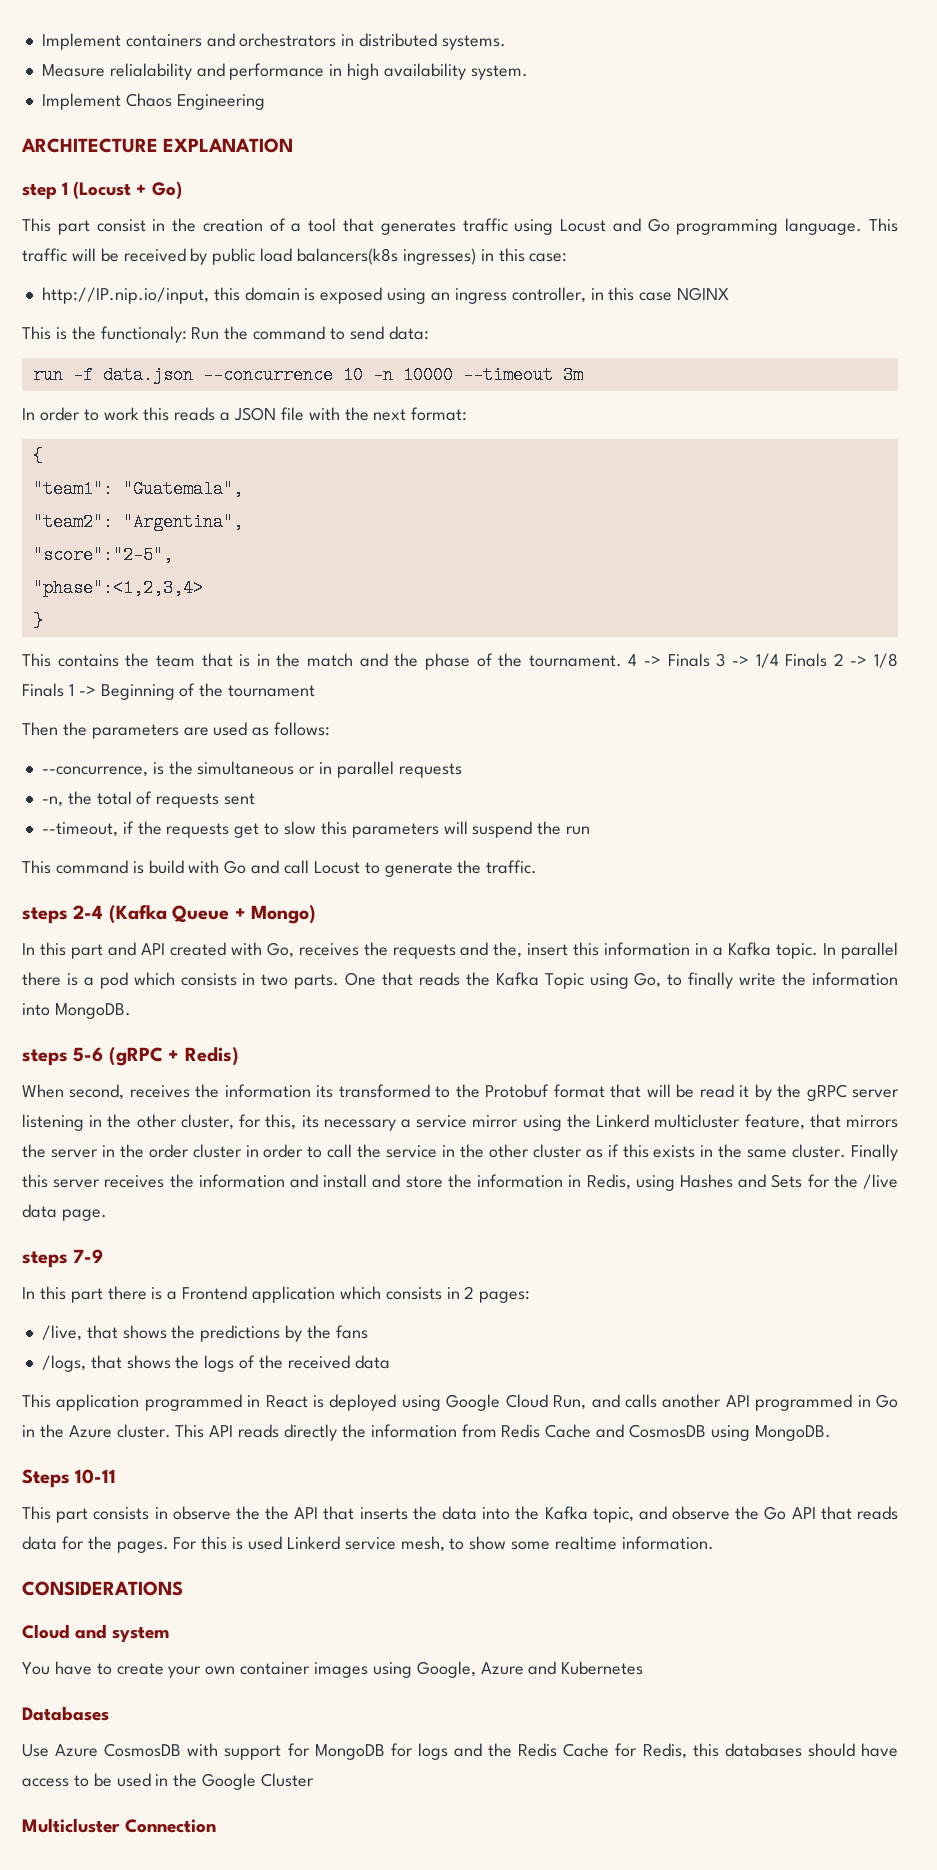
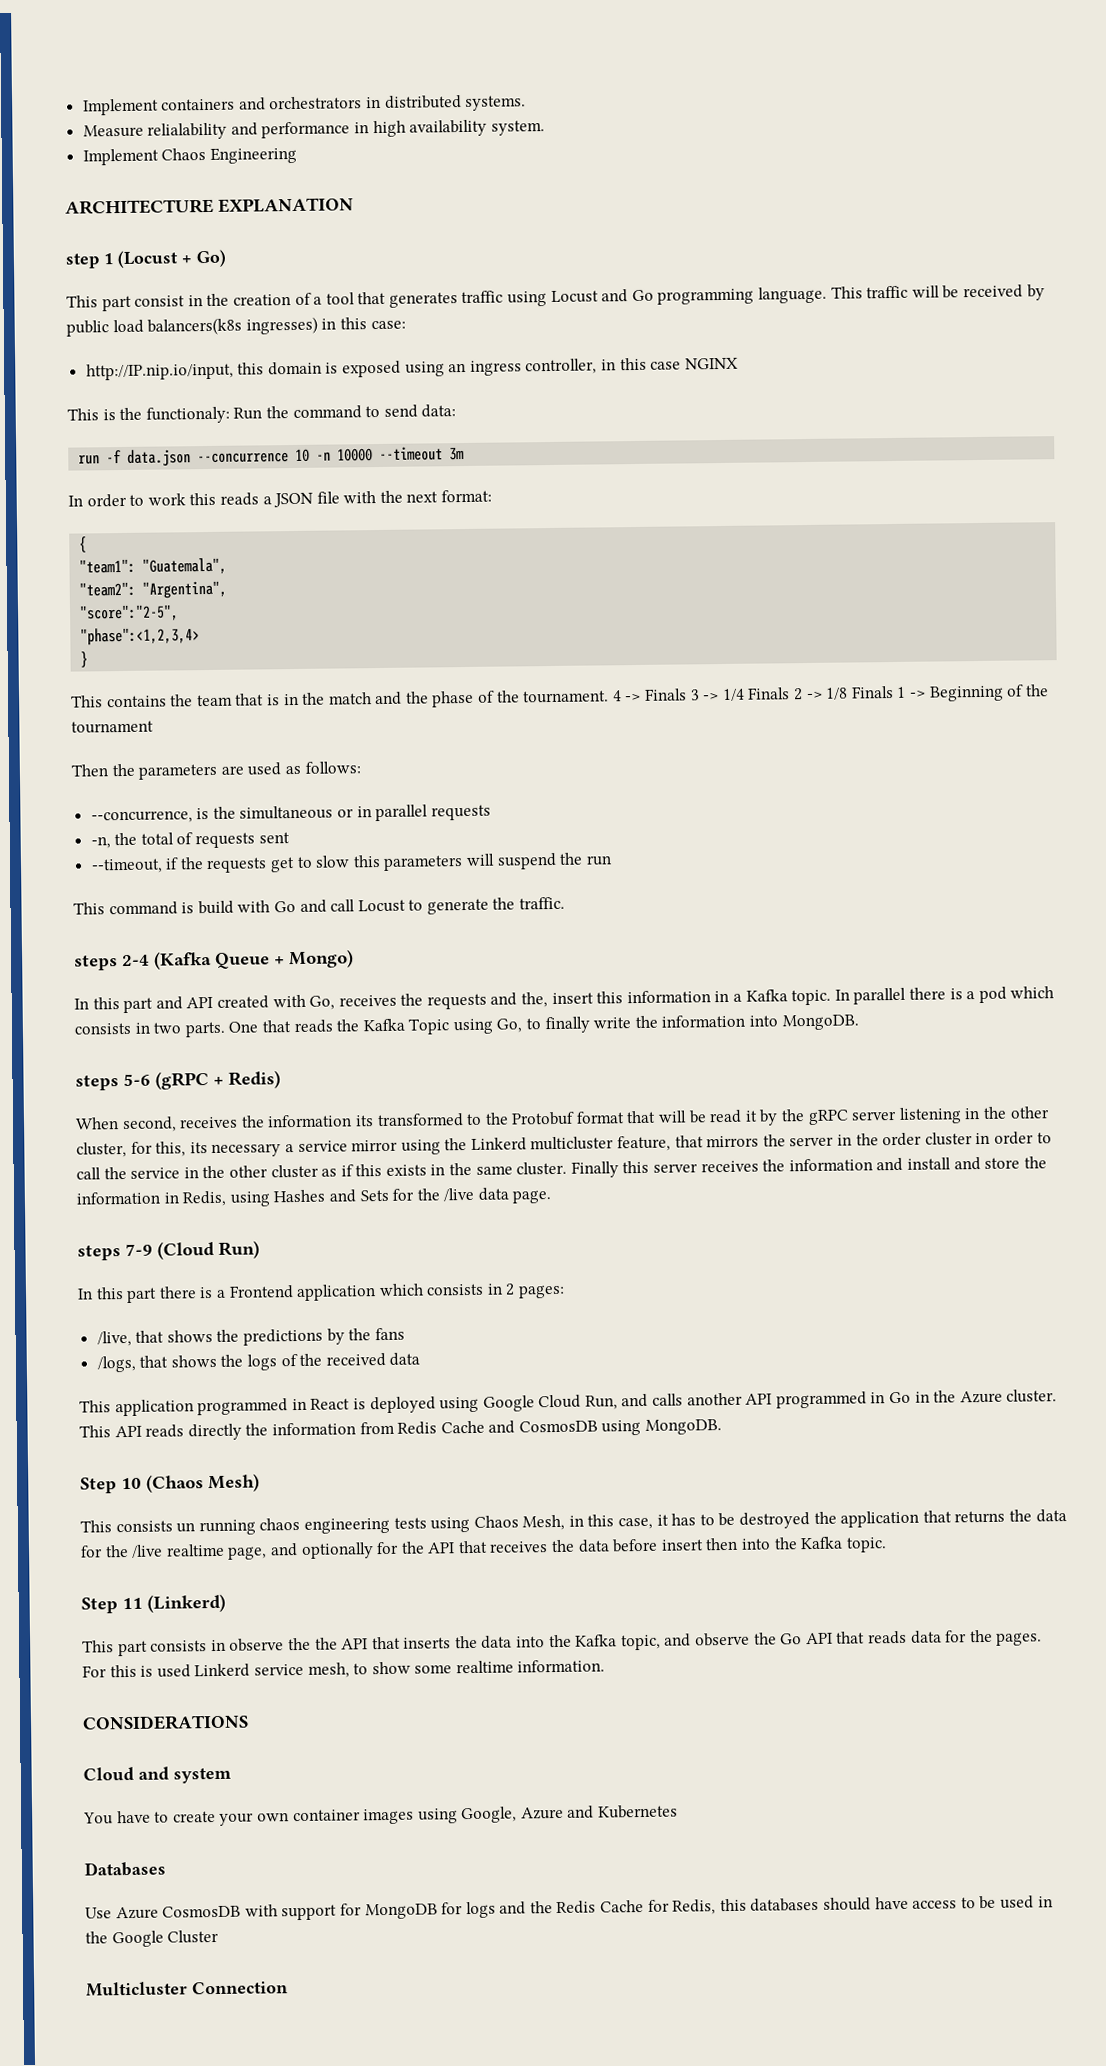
- steps 7-9
+ steps 7-9 (Cloud Run)
- Steps 10-11
+ Step 10 (Chaos Mesh)
+ This consists un running chaos engineering tests using Chaos Mesh, in this case, it has to be destroyed the application that returns the data for the /live realtime page, and optionally for the API that receives the data before insert then into the Kafka topic.
+ Step 11 (Linkerd)

